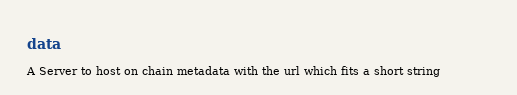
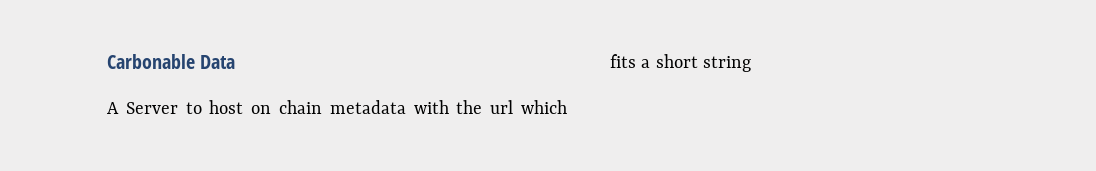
- data
+ Carbonable Data

